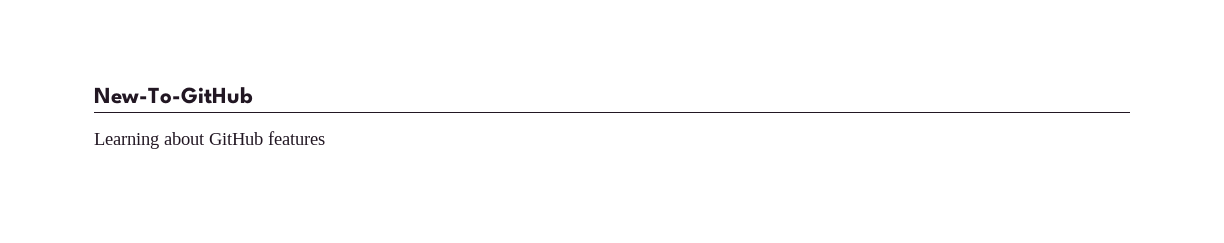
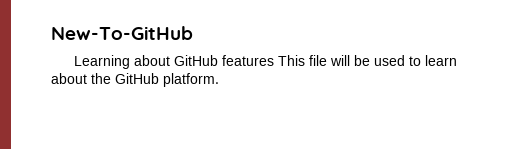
- Learning about GitHub features
+ Learning about GitHub features This file will be used to learn about the GitHub platform.

